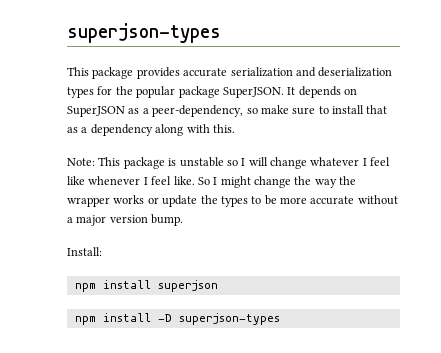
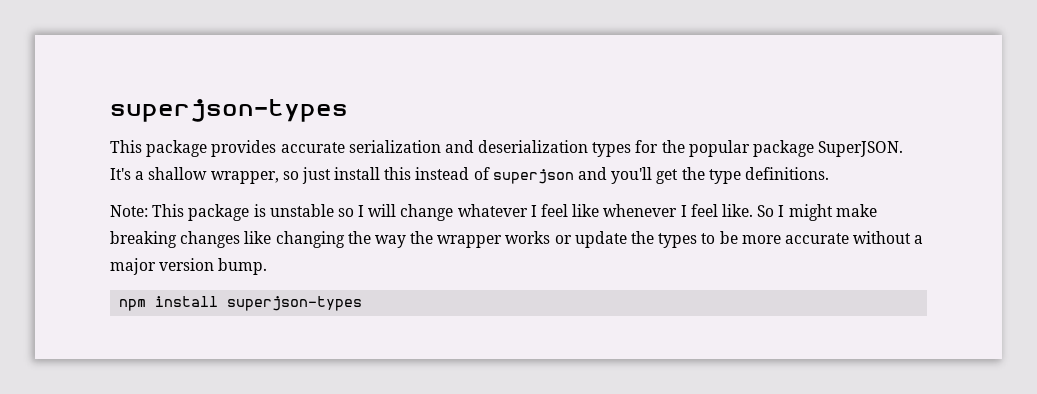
- It depends on SuperJSON as a peer-dependency, so make sure to install that as a dependency along with this.
+ It's a shallow wrapper, so just install this instead of superjson and you'll get the type definitions.
- So I might change the way the wrapper works or update the types to be more accurate without a major version bump.
+ So I might make breaking changes like changing the way the wrapper works or update the types to be more accurate without a major version bump.
- Install:
- npm install superjson
- npm install -D superjson-types
+ npm install superjson-types

